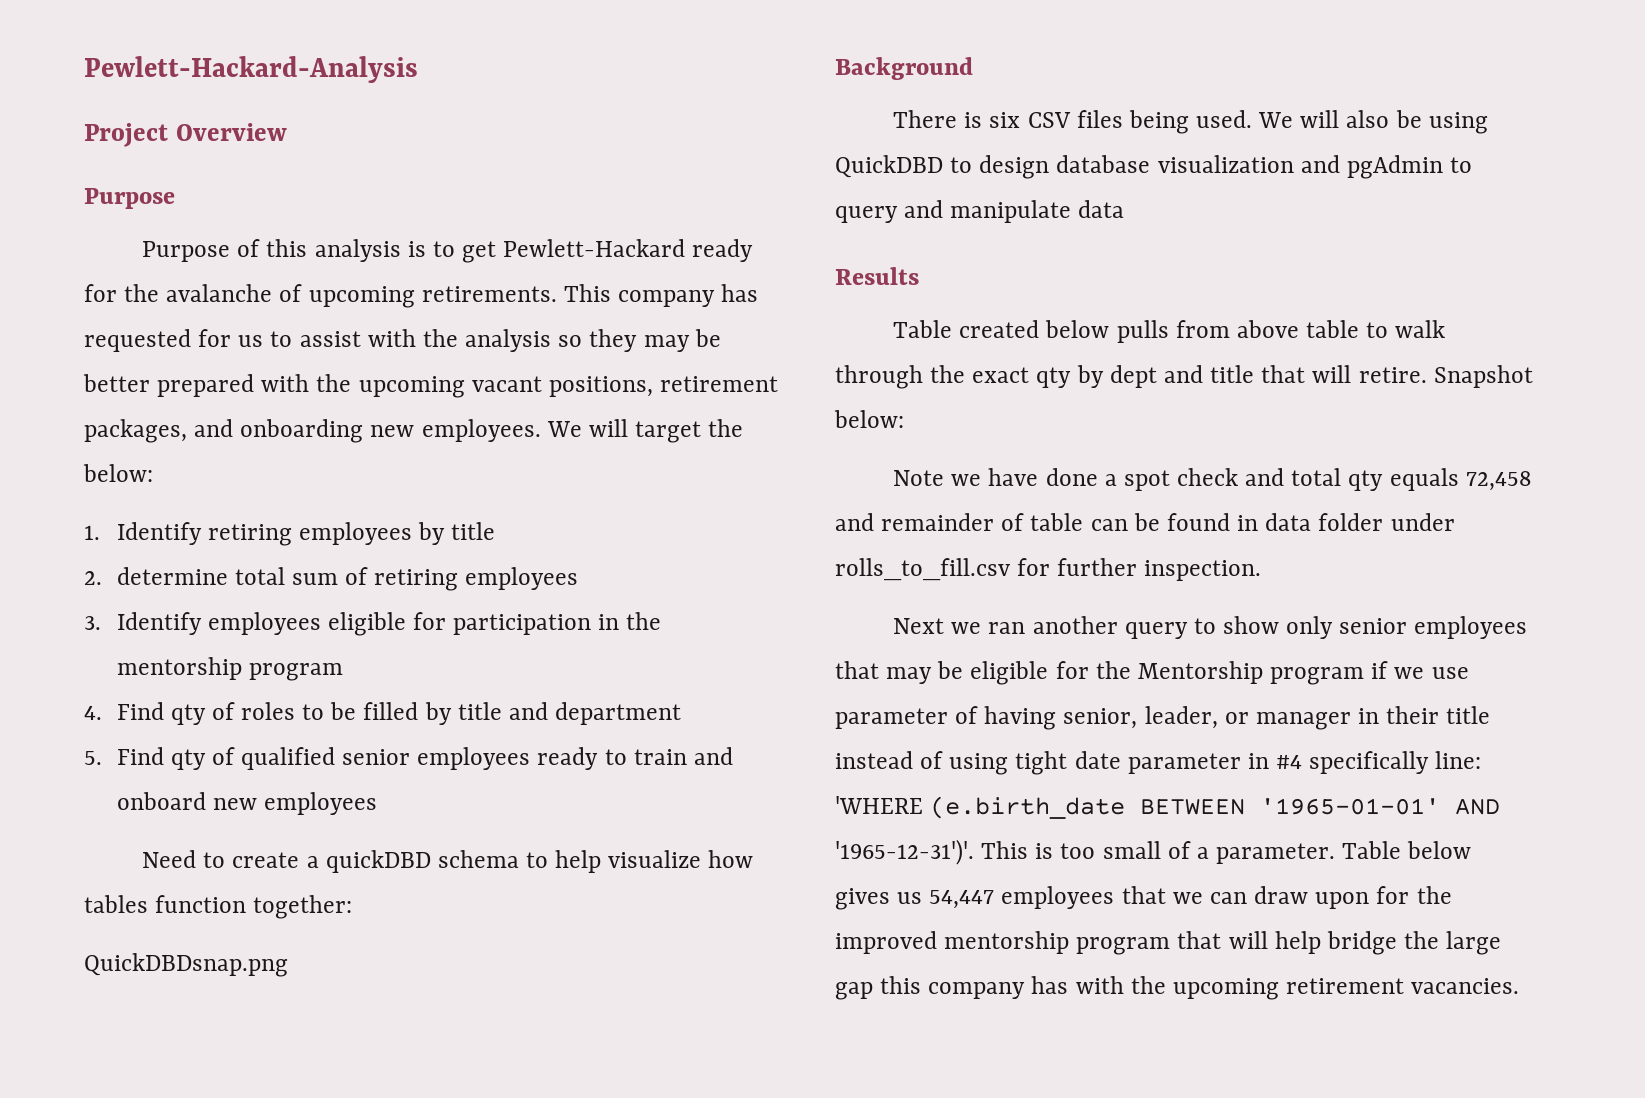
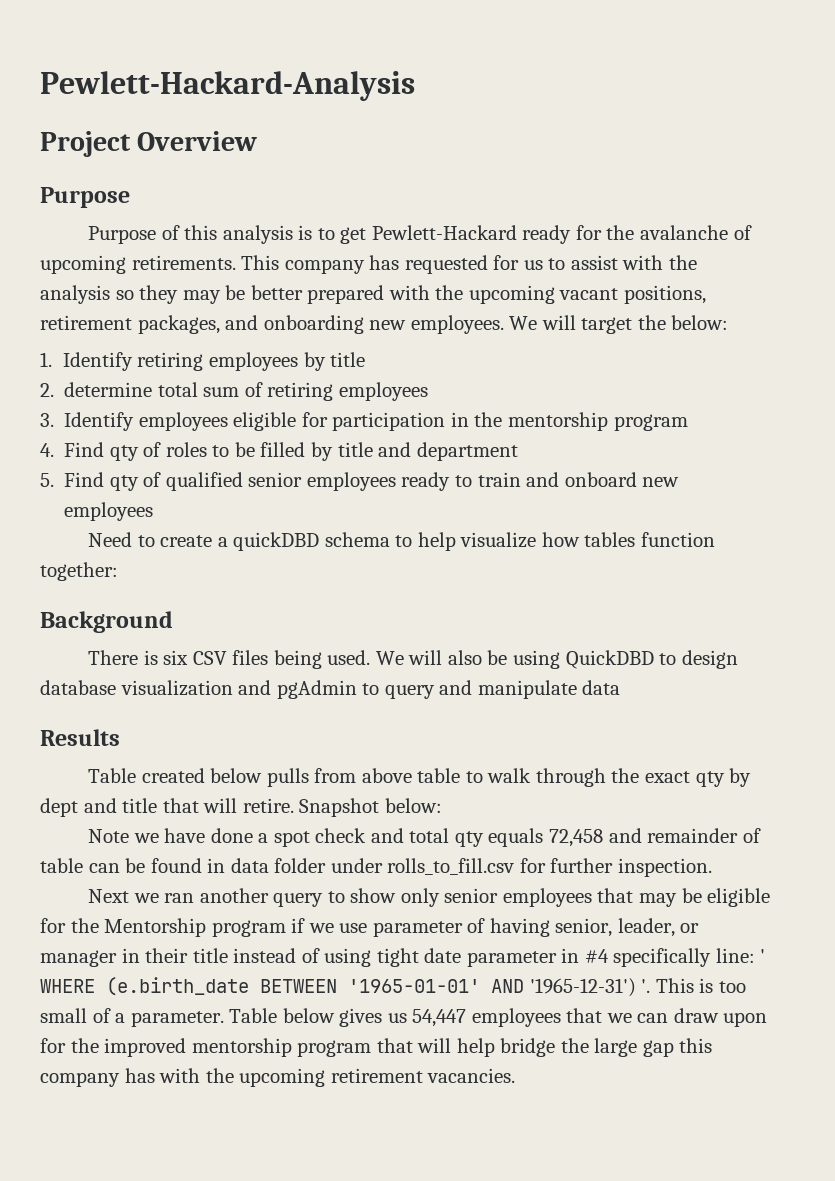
- QuickDBDsnap.png
- Next we ran another query to show only senior employees that may be eligible for the Mentorship program if we use parameter of having senior, leader, or manager in their title instead of using tight date parameter in #4 specifically line: 'WHERE (e.birth_date BETWEEN '1965-01-01' AND '1965-12-31')'.
+ Next we ran another query to show only senior employees that may be eligible for the Mentorship program if we use parameter of having senior, leader, or manager in their title instead of using tight date parameter in #4 specifically line: ' WHERE (e.birth_date BETWEEN '1965-01-01' AND '1965-12-31') '.

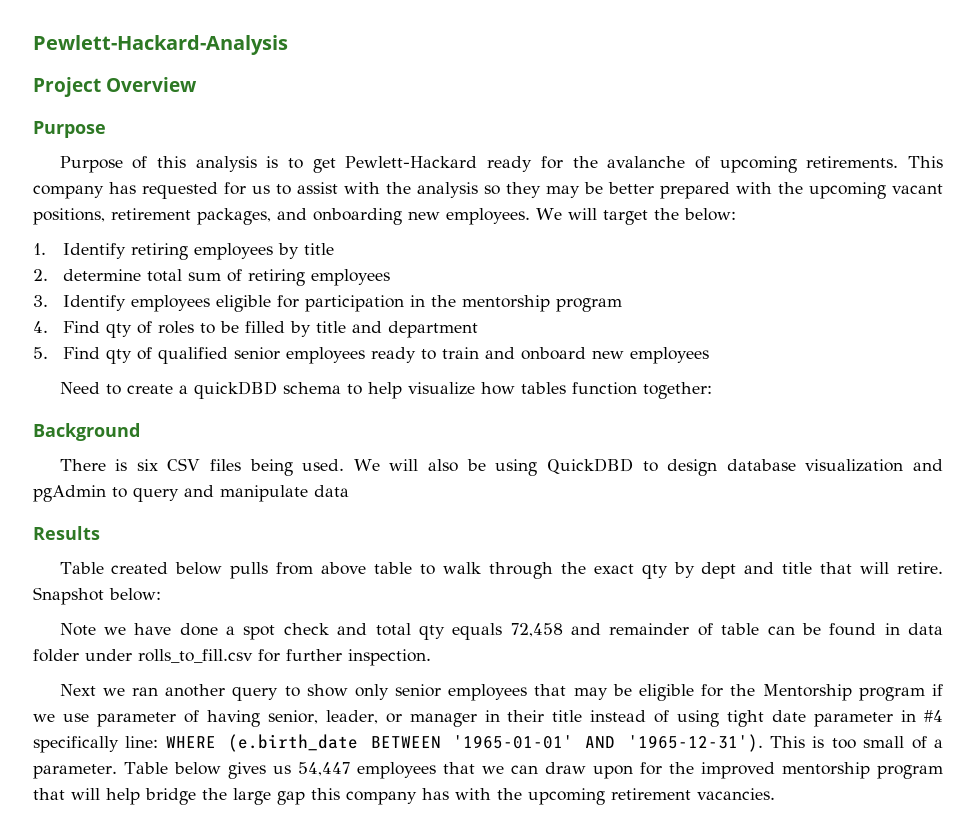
- Next we ran another query to show only senior employees that may be eligible for the Mentorship program if we use parameter of having senior, leader, or manager in their title instead of using tight date parameter in #4 specifically line: ' WHERE (e.birth_date BETWEEN '1965-01-01' AND '1965-12-31') '.
+ Next we ran another query to show only senior employees that may be eligible for the Mentorship program if we use parameter of having senior, leader, or manager in their title instead of using tight date parameter in #4 specifically line: WHERE (e.birth_date BETWEEN '1965-01-01' AND '1965-12-31').

